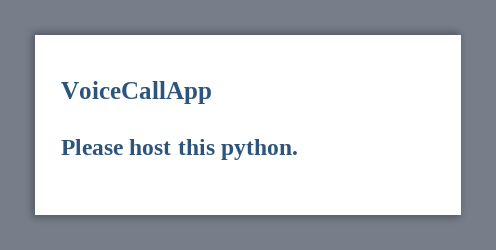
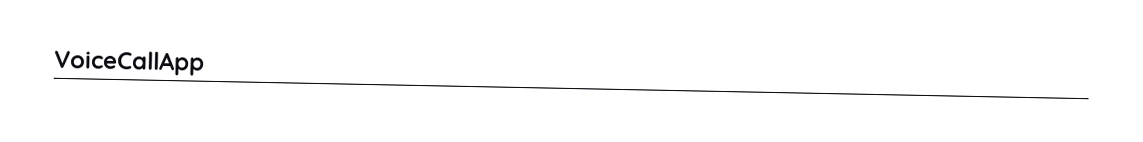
- Please host this python.

